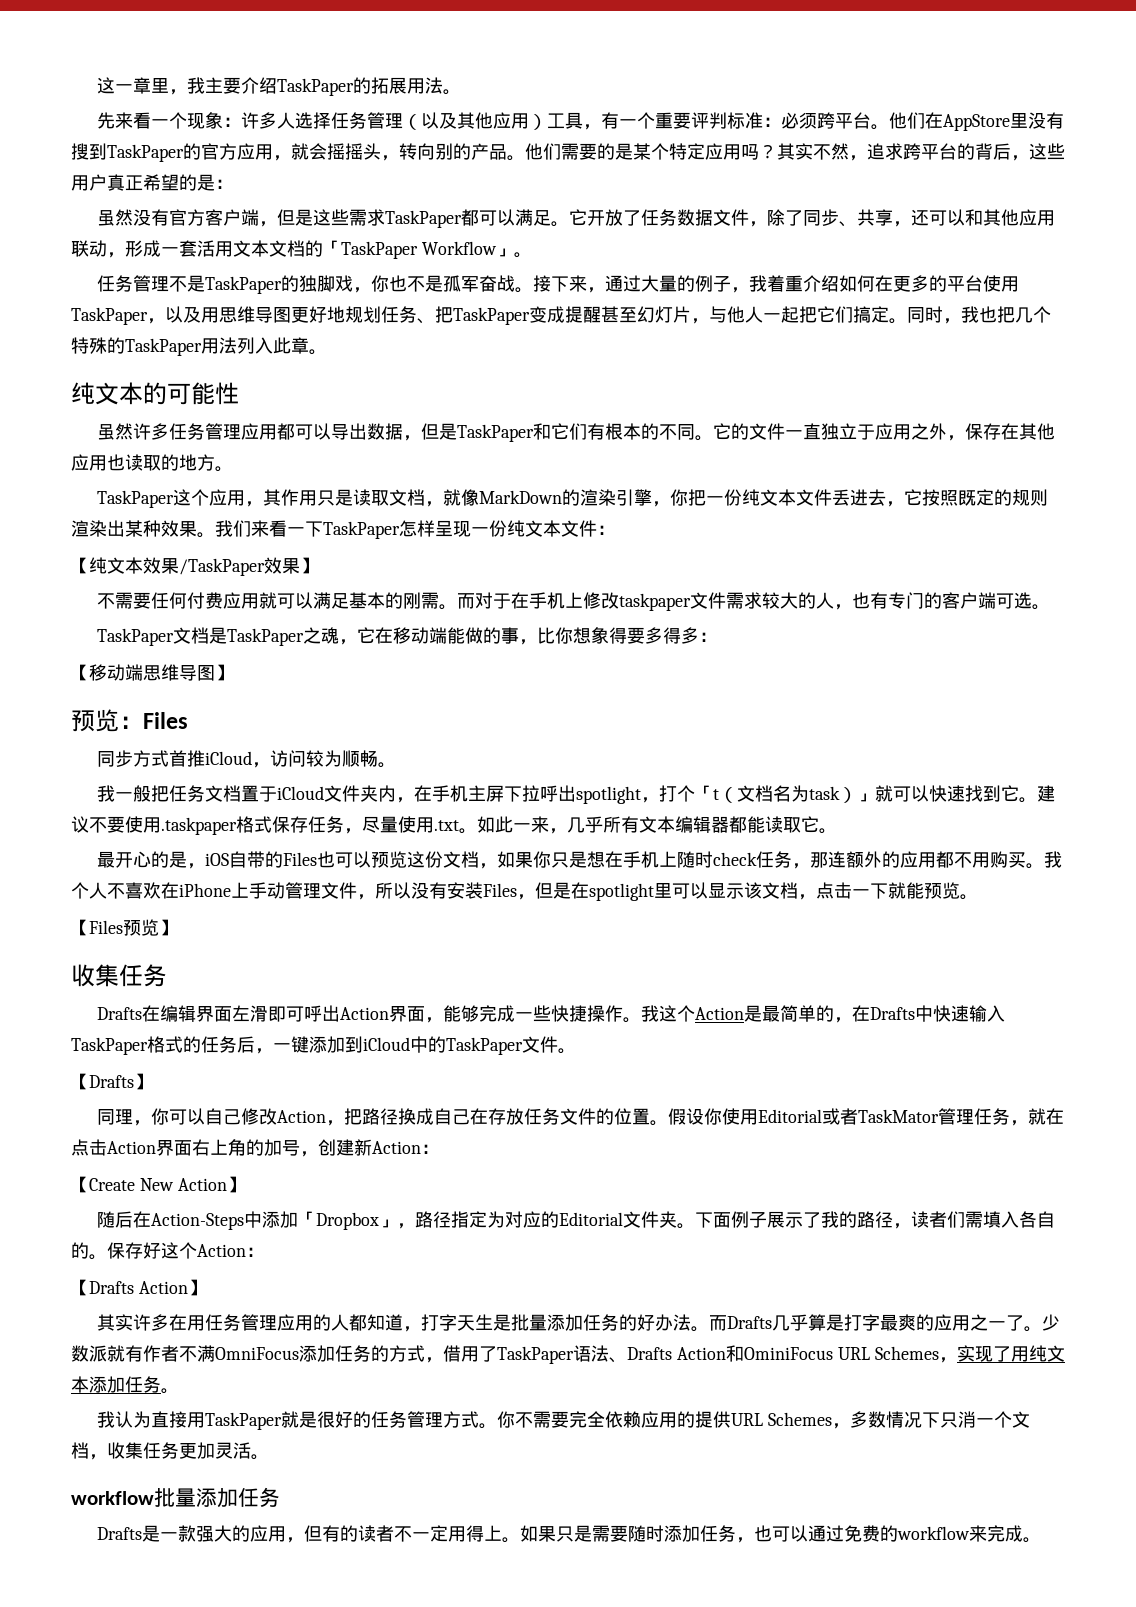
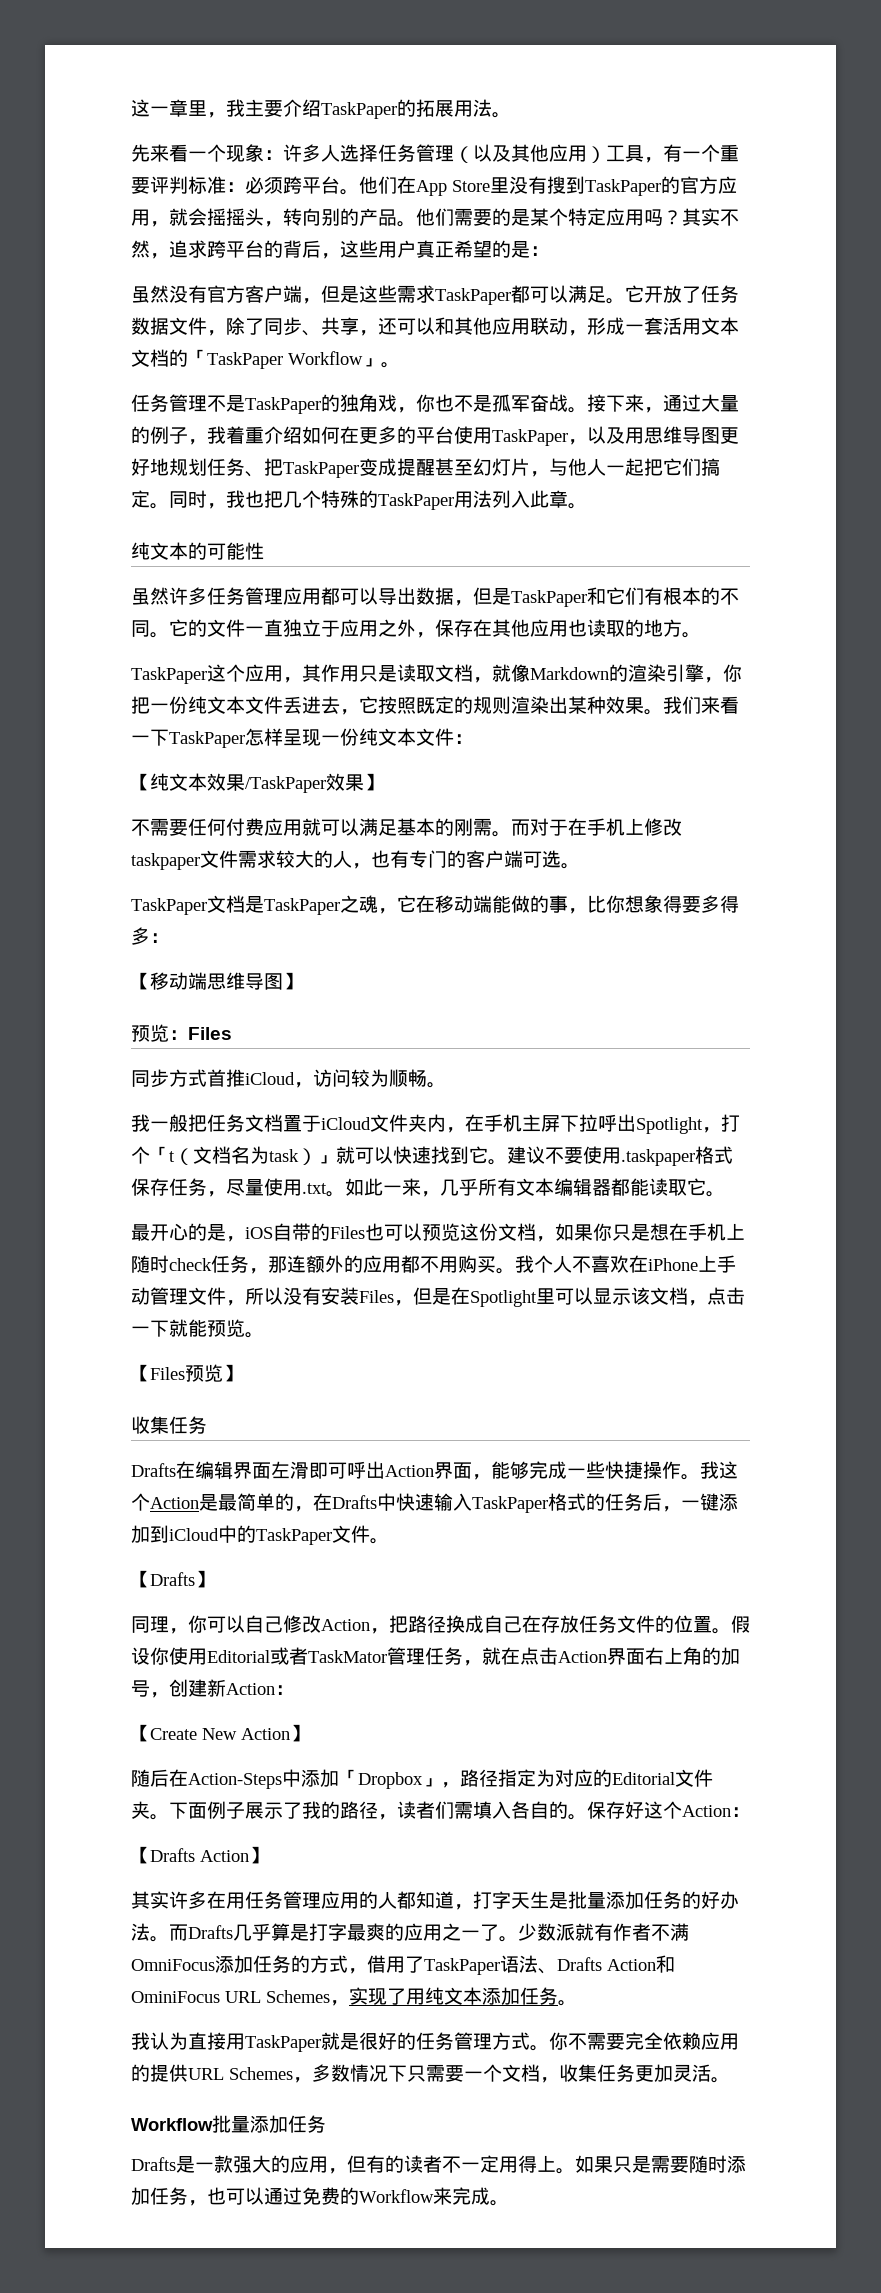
- 他们在AppStore里没有搜到TaskPaper的官方应用，就会摇摇头，转向别的产品。
+ 他们在App Store里没有搜到TaskPaper的官方应用，就会摇摇头，转向别的产品。
- 任务管理不是TaskPaper的独脚戏，你也不是孤军奋战。
+ 任务管理不是TaskPaper的独角戏，你也不是孤军奋战。
- TaskPaper这个应用，其作用只是读取文档，就像MarkDown的渲染引擎，你把一份纯文本文件丢进去，它按照既定的规则渲染出某种效果。
+ TaskPaper这个应用，其作用只是读取文档，就像Markdown的渲染引擎，你把一份纯文本文件丢进去，它按照既定的规则渲染出某种效果。
- 我一般把任务文档置于iCloud文件夹内，在手机主屏下拉呼出spotlight，打个「t（文档名为task）」就可以快速找到它。
+ 我一般把任务文档置于iCloud文件夹内，在手机主屏下拉呼出Spotlight，打个「t（文档名为task）」就可以快速找到它。
- 我个人不喜欢在iPhone上手动管理文件，所以没有安装Files，但是在spotlight里可以显示该文档，点击一下就能预览。
+ 我个人不喜欢在iPhone上手动管理文件，所以没有安装Files，但是在Spotlight里可以显示该文档，点击一下就能预览。
- 你不需要完全依赖应用的提供URL Schemes，多数情况下只消一个文档，收集任务更加灵活。
+ 你不需要完全依赖应用的提供URL Schemes，多数情况下只需要一个文档，收集任务更加灵活。
- workflow批量添加任务
+ Workflow批量添加任务
- 如果只是需要随时添加任务，也可以通过免费的workflow来完成。
+ 如果只是需要随时添加任务，也可以通过免费的Workflow来完成。

